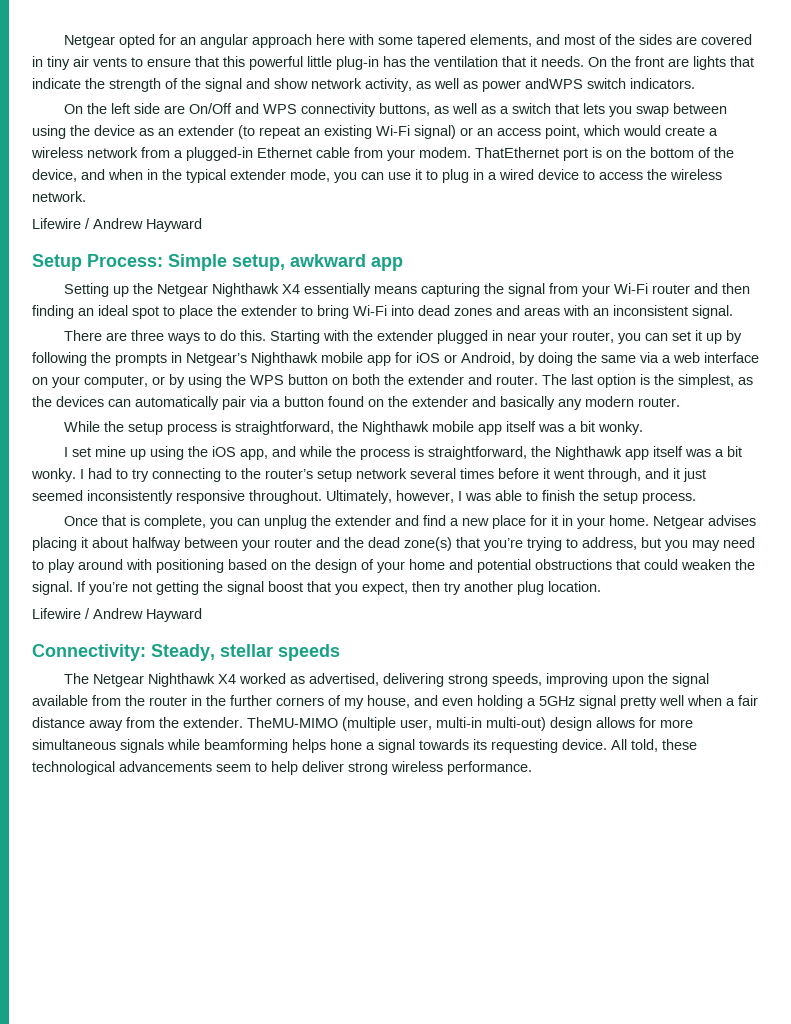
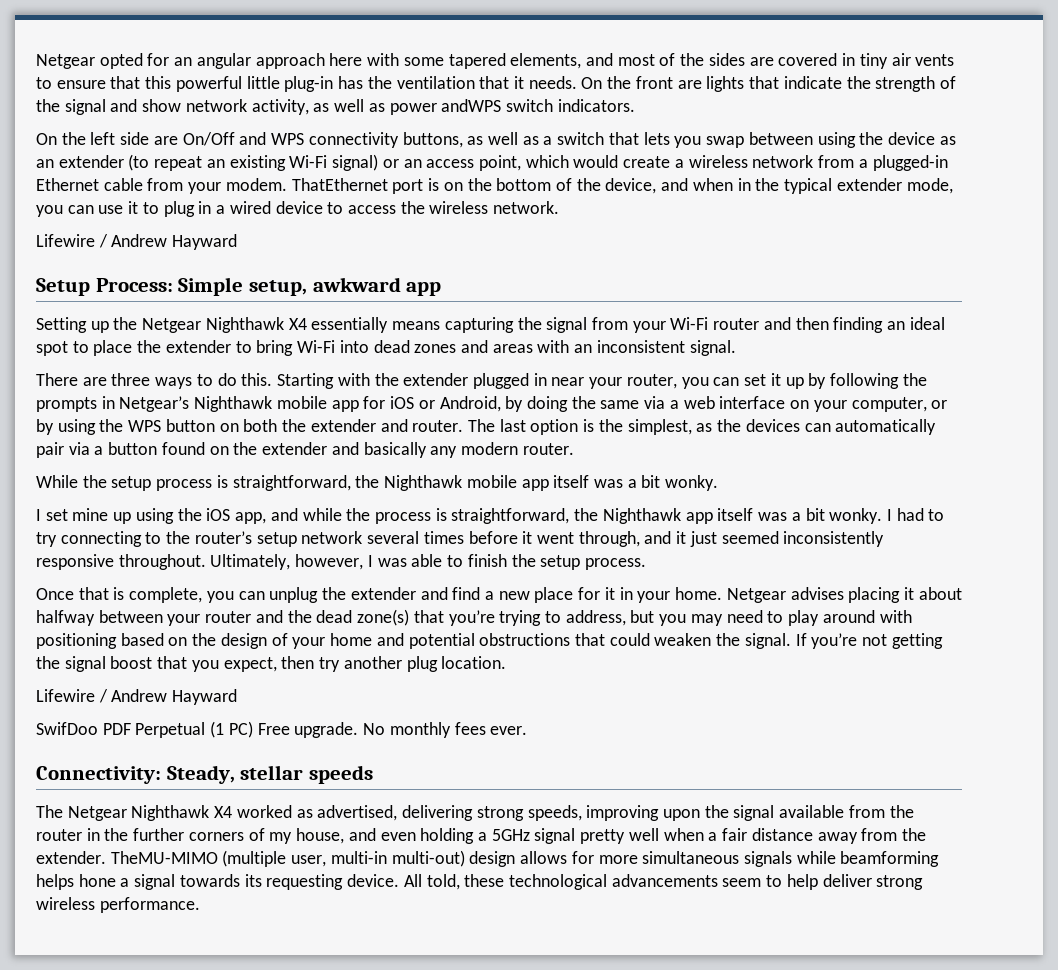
+ SwifDoo PDF Perpetual (1 PC) Free upgrade. No monthly fees ever.

